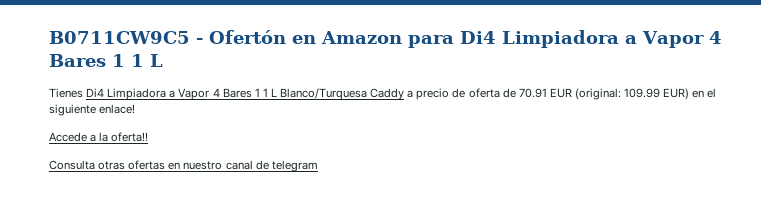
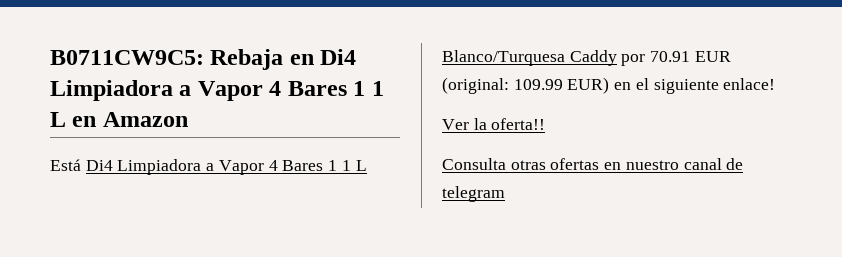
- B0711CW9C5 - Ofertón en Amazon para Di4 Limpiadora a Vapor 4 Bares 1 1 L
- Tienes Di4 Limpiadora a Vapor 4 Bares 1 1 L Blanco/Turquesa Caddy a precio de oferta de 70.91 EUR (original: 109.99 EUR) en el siguiente enlace!
+ B0711CW9C5: Rebaja en Di4 Limpiadora a Vapor 4 Bares 1 1 L en Amazon
+ Está Di4 Limpiadora a Vapor 4 Bares 1 1 L Blanco/Turquesa Caddy por 70.91 EUR (original: 109.99 EUR) en el siguiente enlace!
- Accede a la oferta!!
+ Ver la oferta!!

